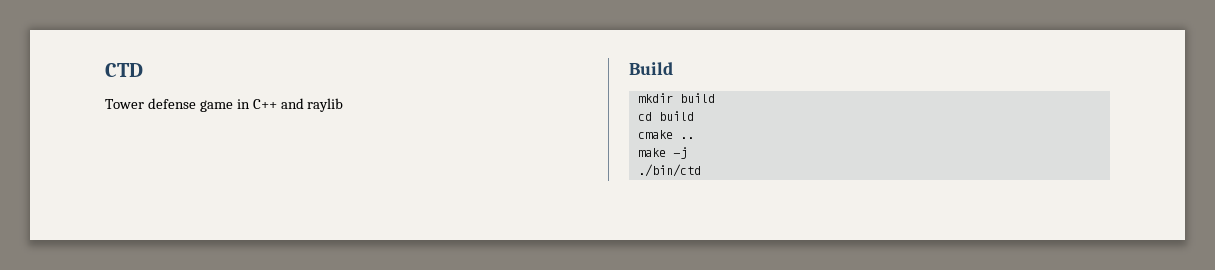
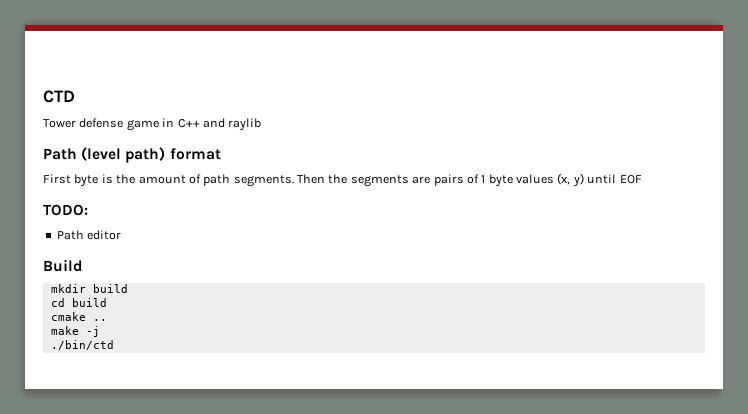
+ Path (level path) format
+ First byte is the amount of path segments. Then the segments are pairs of 1 byte values (x, y) until EOF
+ TODO:
+ Path editor

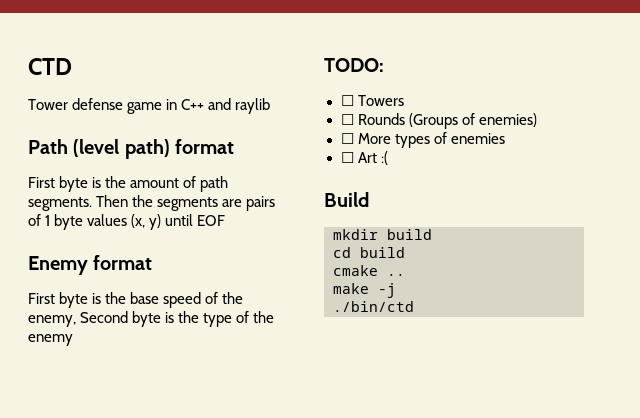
+ Enemy format
+ First byte is the base speed of the enemy, Second byte is the type of the enemy
  TODO:
- Path editor
+ ☐ Towers
+ ☐ Rounds (Groups of enemies)
+ ☐ More types of enemies
+ ☐ Art :(

